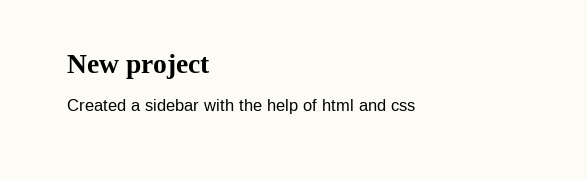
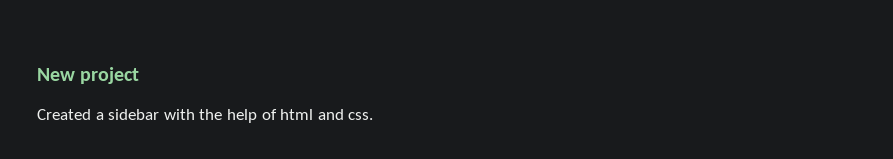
- Created a sidebar with the help of html and css
+ Created a sidebar with the help of html and css.

